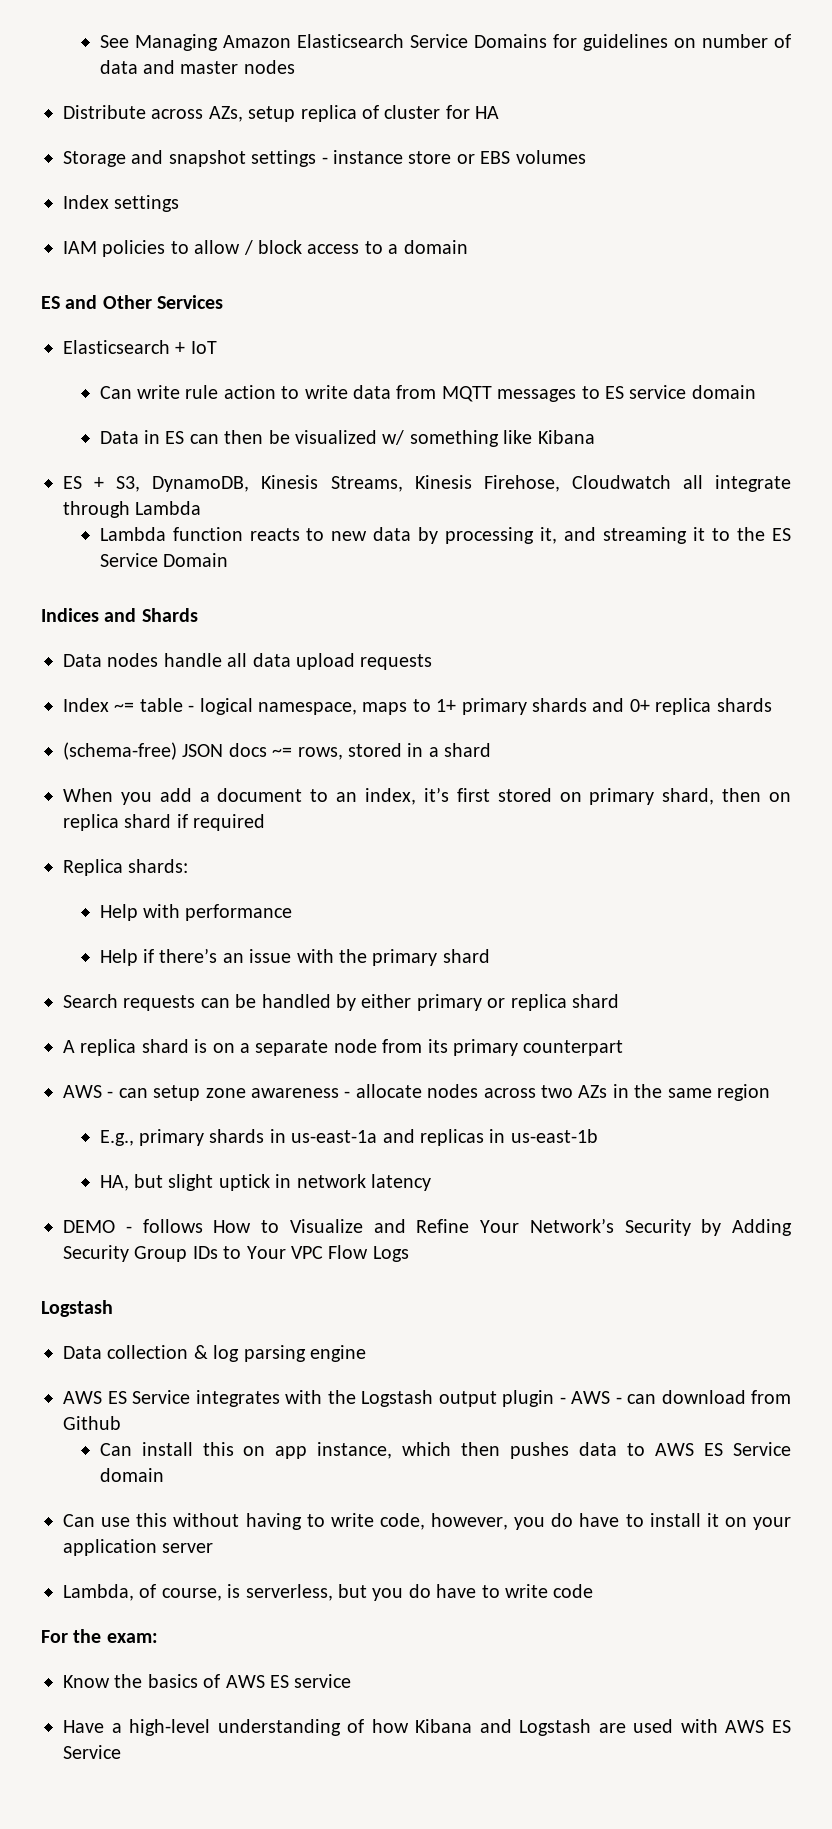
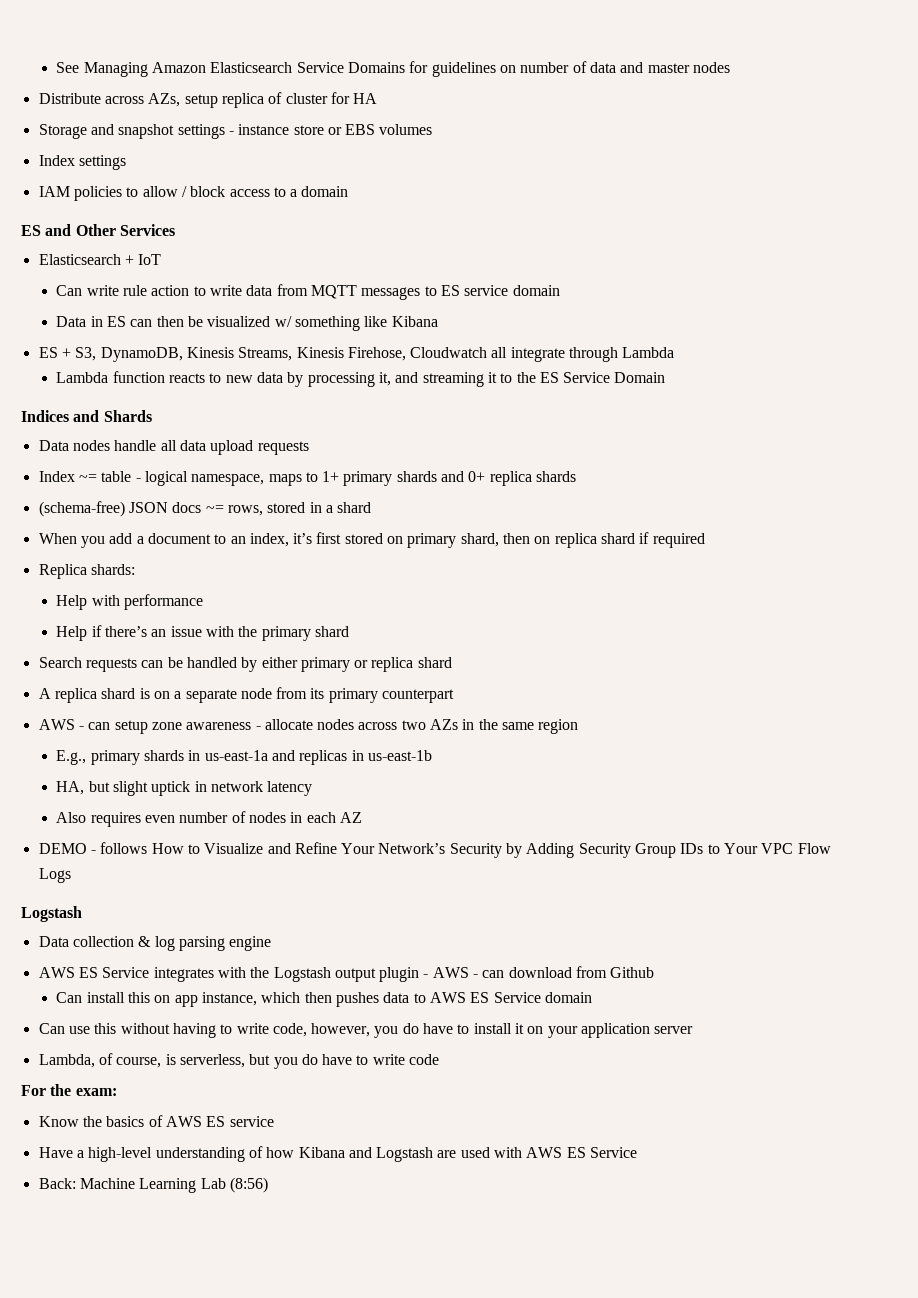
+ Also requires even number of nodes in each AZ
+ Back: Machine Learning Lab (8:56)

